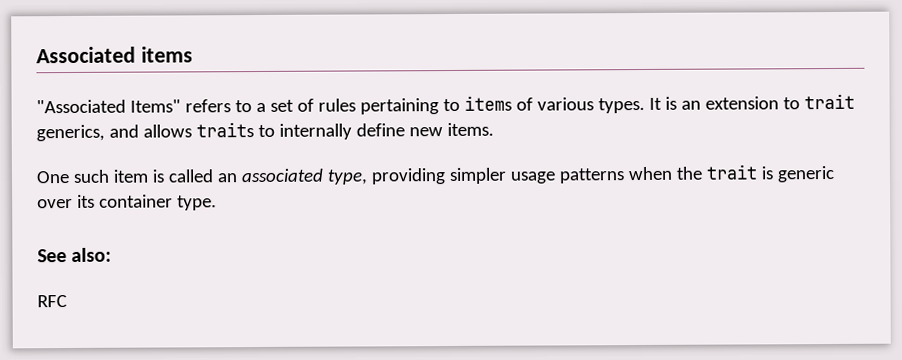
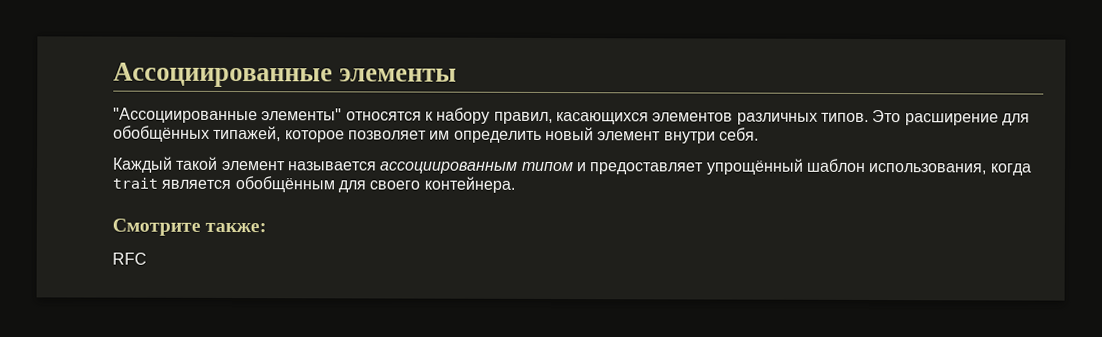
- Associated items
- "Associated Items" refers to a set of rules pertaining to items of various types. It is an extension to trait generics, and allows traits to internally define new items.
- One such item is called an associated type, providing simpler usage patterns when the trait is generic over its container type.
- See also:
+ Ассоциированные элементы
+ "Ассоциированные элементы" относятся к набору правил, касающихся элементов различных типов. Это расширение для обобщённых типажей, которое позволяет им определить новый элемент внутри себя.
+ Каждый такой элемент называется ассоциированным типом и предоставляет упрощённый шаблон использования, когда trait является обобщённым для своего контейнера.
+ Смотрите также:

